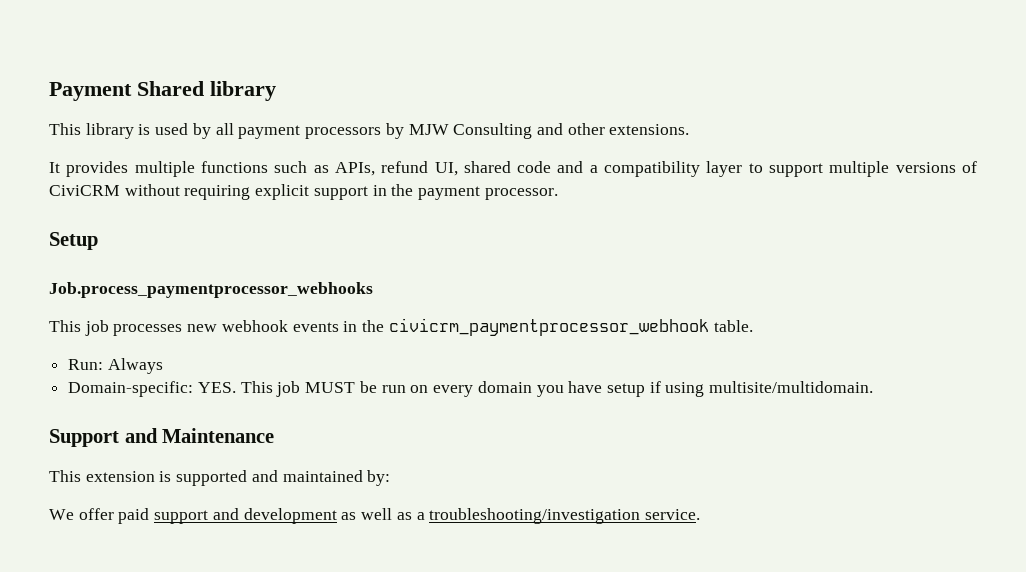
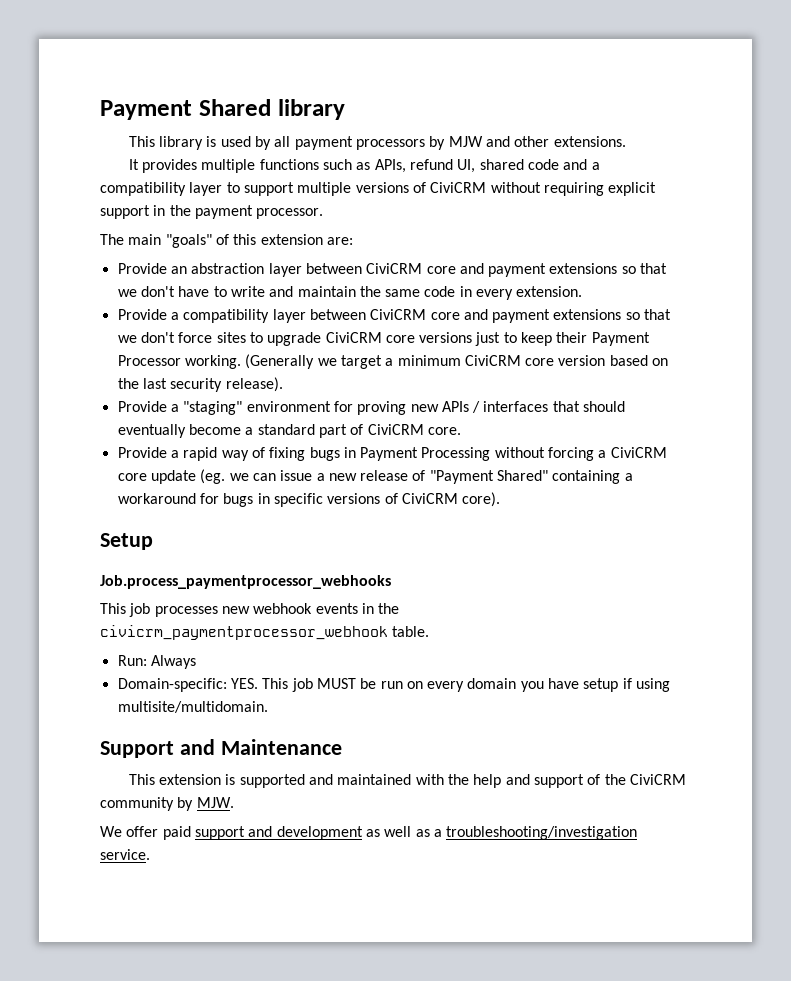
- This library is used by all payment processors by MJW Consulting and other extensions.
+ This library is used by all payment processors by MJW and other extensions.
+ The main "goals" of this extension are:
+ Provide an abstraction layer between CiviCRM core and payment extensions so that we don't have to write and maintain the same code in every extension.
+ Provide a compatibility layer between CiviCRM core and payment extensions so that we don't force sites to upgrade CiviCRM core versions just to keep their Payment Processor working. (Generally we target a minimum CiviCRM core version based on the last security release).
+ Provide a "staging" environment for proving new APIs / interfaces that should eventually become a standard part of CiviCRM core.
+ Provide a rapid way of fixing bugs in Payment Processing without forcing a CiviCRM core update (eg. we can issue a new release of "Payment Shared" containing a workaround for bugs in specific versions of CiviCRM core).
- This extension is supported and maintained by:
+ This extension is supported and maintained with the help and support of the CiviCRM community by MJW.

